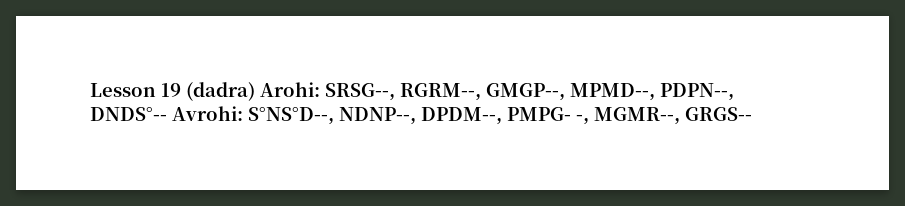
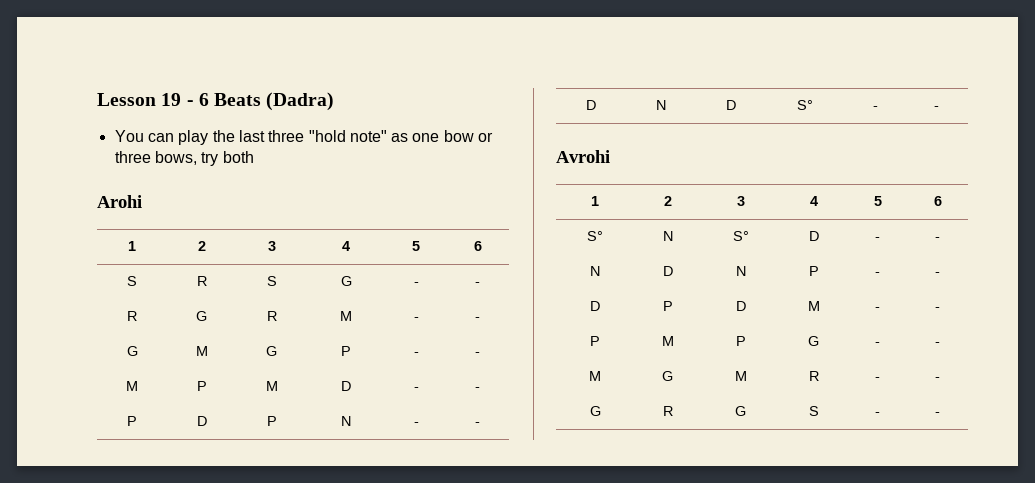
- Lesson 19 (dadra) Arohi: SRSG--, RGRM--, GMGP--, MPMD--, PDPN--, DNDS°-- Avrohi: S°NS°D--, NDNP--, DPDM--, PMPG- -, MGMR--, GRGS--
+ Lesson 19 - 6 Beats (Dadra)
+ You can play the last three "hold note" as one bow or three bows, try both
+ Arohi
+ 1 | 2 | 3 | 4 | 5 | 6
+ S | R | S | G | - | -
+ R | G | R | M | - | -
+ G | M | G | P | - | -
+ M | P | M | D | - | -
+ P | D | P | N | - | -
+ D | N | D | S° | - | -
+ Avrohi
+ 1 | 2 | 3 | 4 | 5 | 6
+ S° | N | S° | D | - | -
+ N | D | N | P | - | -
+ D | P | D | M | - | -
+ P | M | P | G | - | -
+ M | G | M | R | - | -
+ G | R | G | S | - | -

